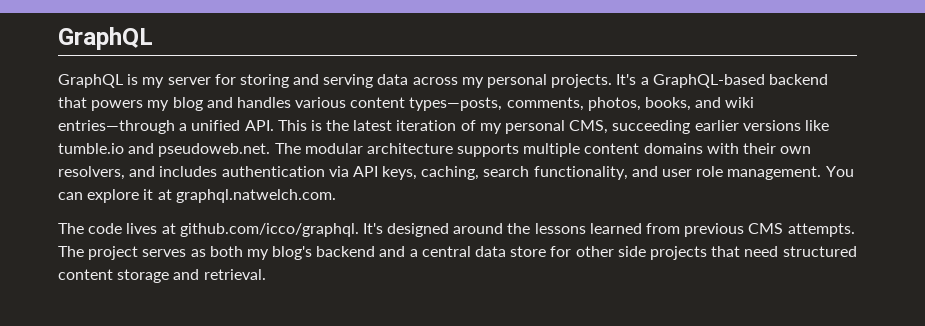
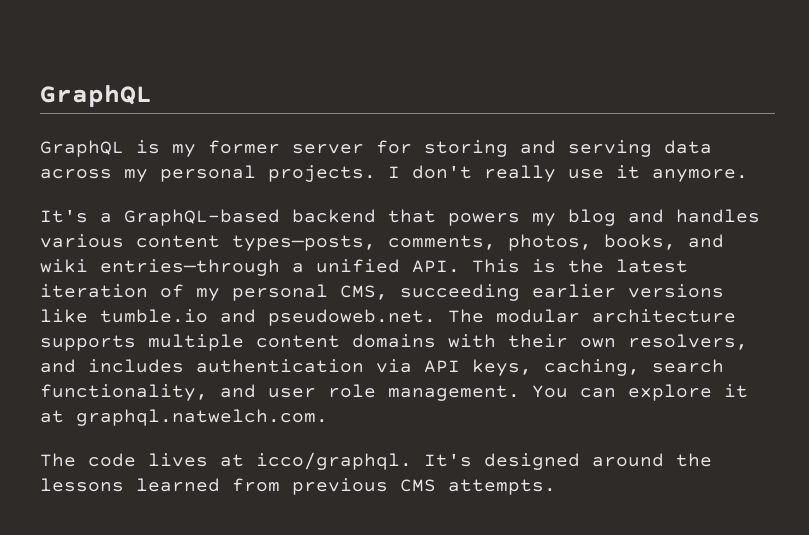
- GraphQL is my server for storing and serving data across my personal projects. It's a GraphQL-based backend that powers my blog and handles various content types—posts, comments, photos, books, and wiki entries—through a unified API. This is the latest iteration of my personal CMS, succeeding earlier versions like tumble.io and pseudoweb.net. The modular architecture supports multiple content domains with their own resolvers, and includes authentication via API keys, caching, search functionality, and user role management.
+ GraphQL is my former server for storing and serving data across my personal projects. I don't really use it anymore.
+ It's a GraphQL-based backend that powers my blog and handles various content types—posts, comments, photos, books, and wiki entries—through a unified API. This is the latest iteration of my personal CMS, succeeding earlier versions like tumble.io and pseudoweb.net. The modular architecture supports multiple content domains with their own resolvers, and includes authentication via API keys, caching, search functionality, and user role management.
- The code lives at github.com/icco/graphql. It's designed around the lessons learned from previous CMS attempts. The project serves as both my blog's backend and a central data store for other side projects that need structured content storage and retrieval.
+ The code lives at icco/graphql. It's designed around the lessons learned from previous CMS attempts.

